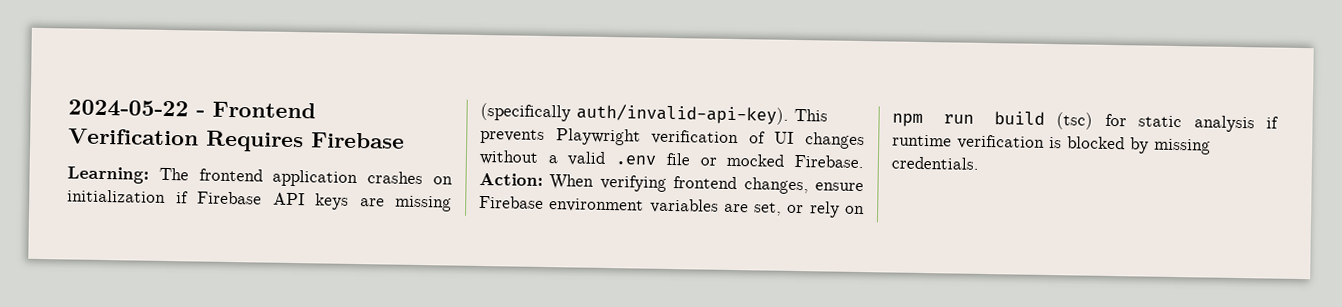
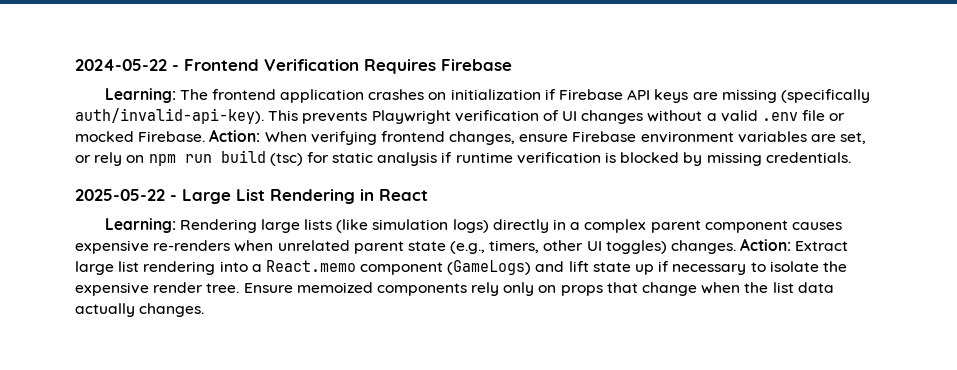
+ 2025-05-22 - Large List Rendering in React
+ Learning: Rendering large lists (like simulation logs) directly in a complex parent component causes expensive re-renders when unrelated parent state (e.g., timers, other UI toggles) changes. Action: Extract large list rendering into a React.memo component (GameLogs) and lift state up if necessary to isolate the expensive render tree. Ensure memoized components rely only on props that change when the list data actually changes.

